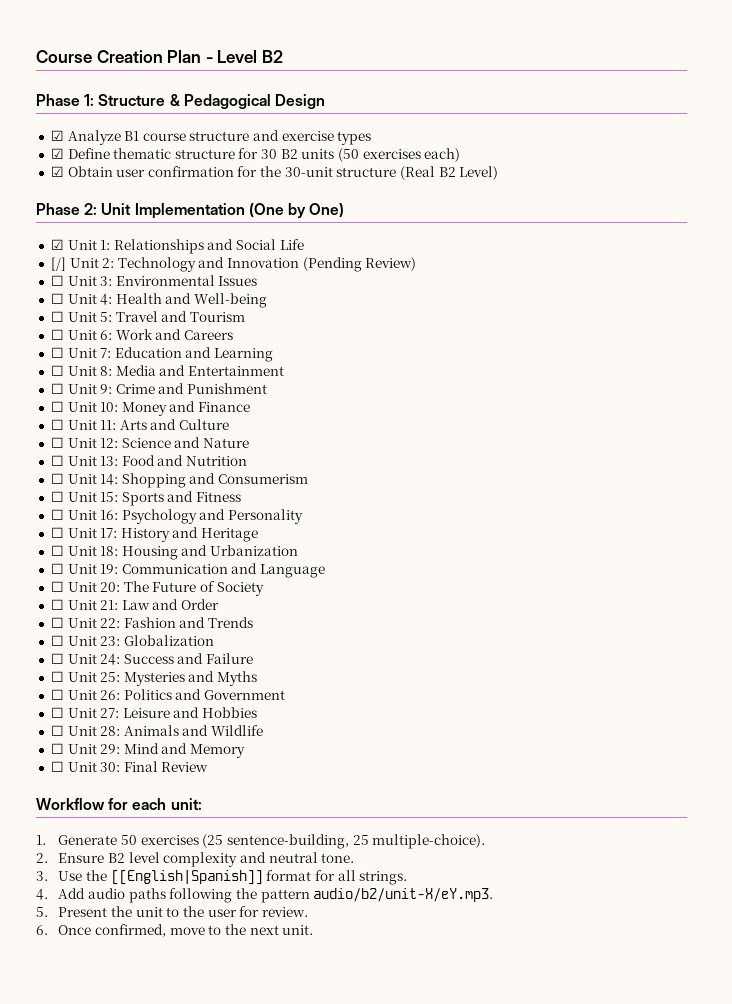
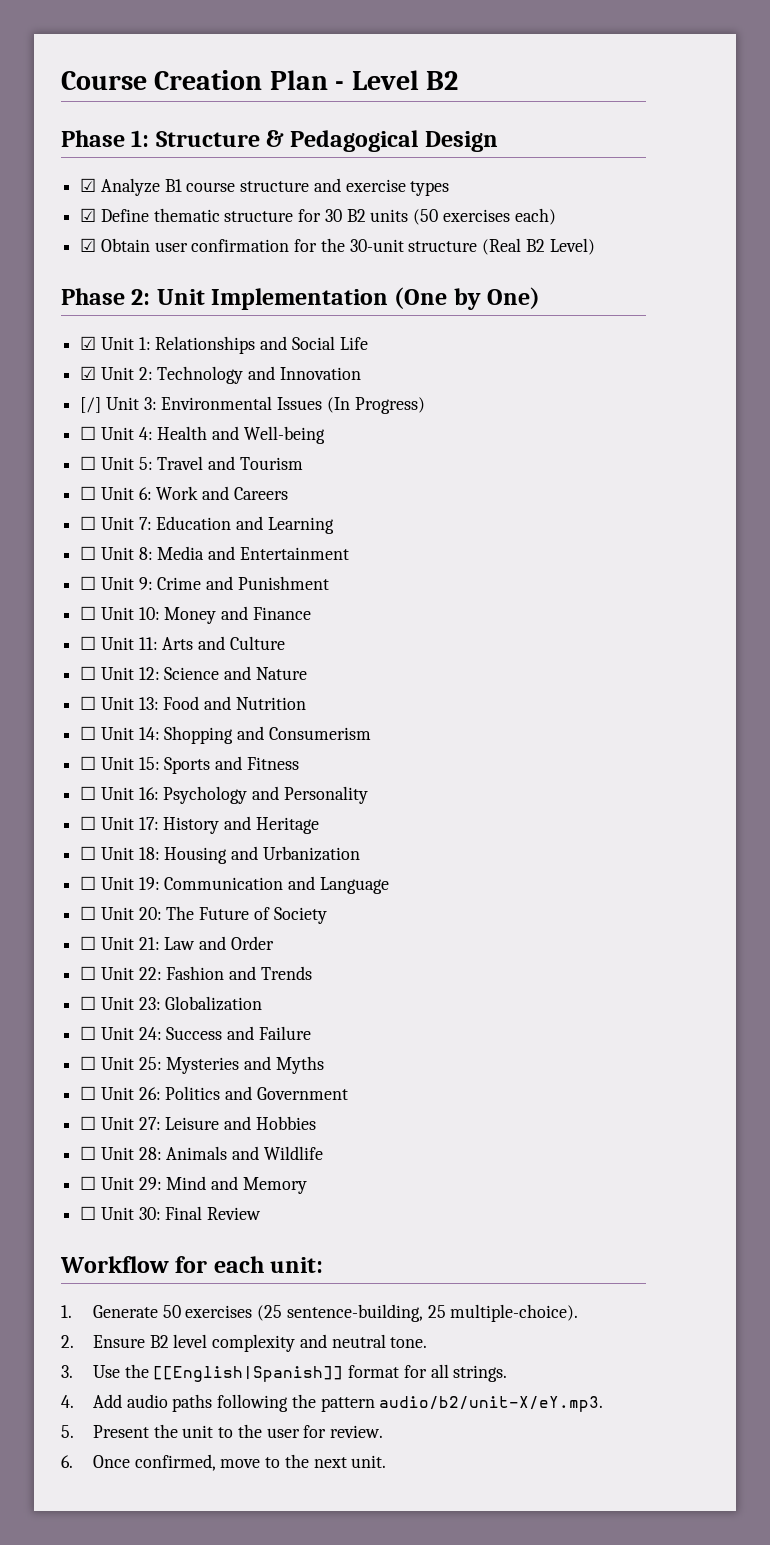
- [/] Unit 2: Technology and Innovation (Pending Review)
- ☐ Unit 3: Environmental Issues
+ ☑ Unit 2: Technology and Innovation
+ [/] Unit 3: Environmental Issues (In Progress)

